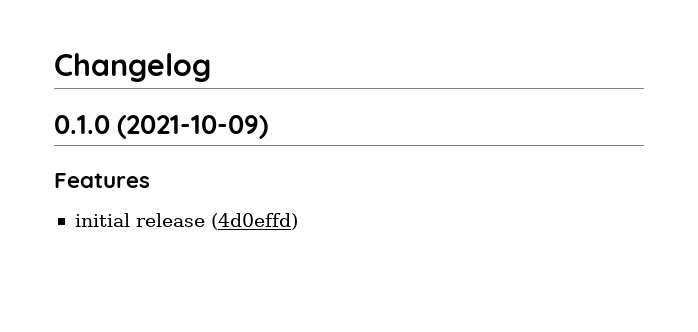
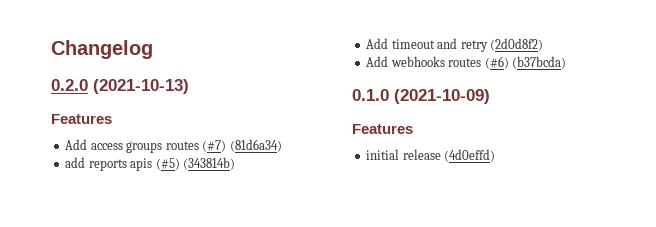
+ 0.2.0 (2021-10-13)
+ Features
+ Add access groups routes (#7) (81d6a34)
+ add reports apis (#5) (343814b)
+ Add timeout and retry (2d0d8f2)
+ Add webhooks routes (#6) (b37bcda)

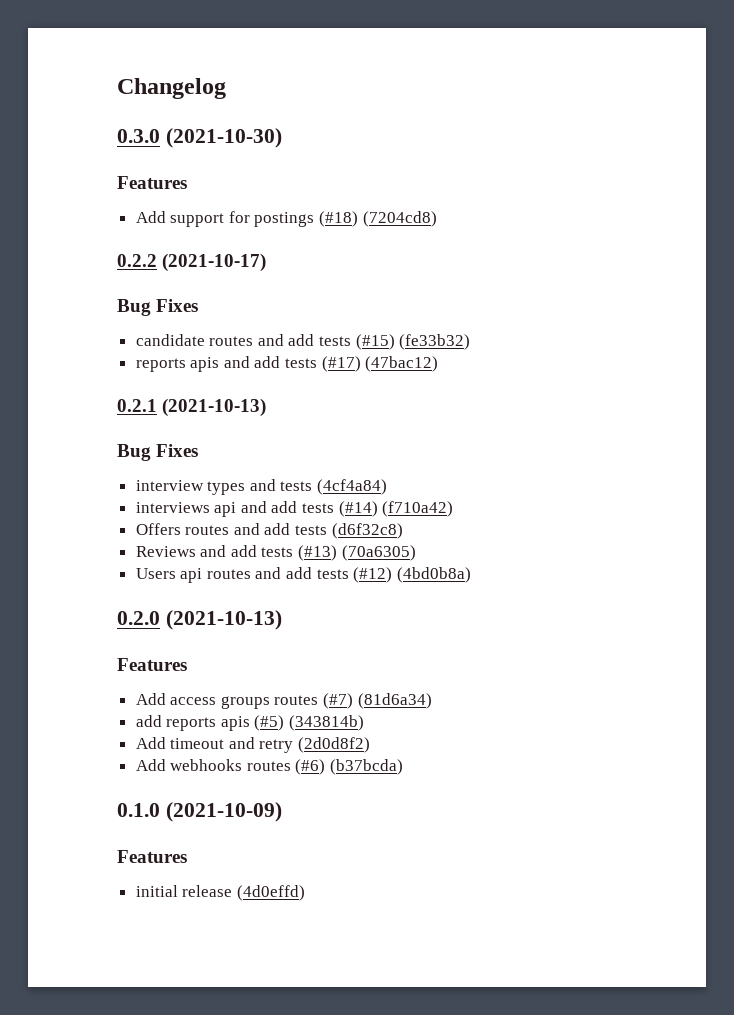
+ 0.3.0 (2021-10-30)
+ Features
+ Add support for postings (#18) (7204cd8)
+ 0.2.2 (2021-10-17)
+ Bug Fixes
+ candidate routes and add tests (#15) (fe33b32)
+ reports apis and add tests (#17) (47bac12)
+ 0.2.1 (2021-10-13)
+ Bug Fixes
+ interview types and tests (4cf4a84)
+ interviews api and add tests (#14) (f710a42)
+ Offers routes and add tests (d6f32c8)
+ Reviews and add tests (#13) (70a6305)
+ Users api routes and add tests (#12) (4bd0b8a)

